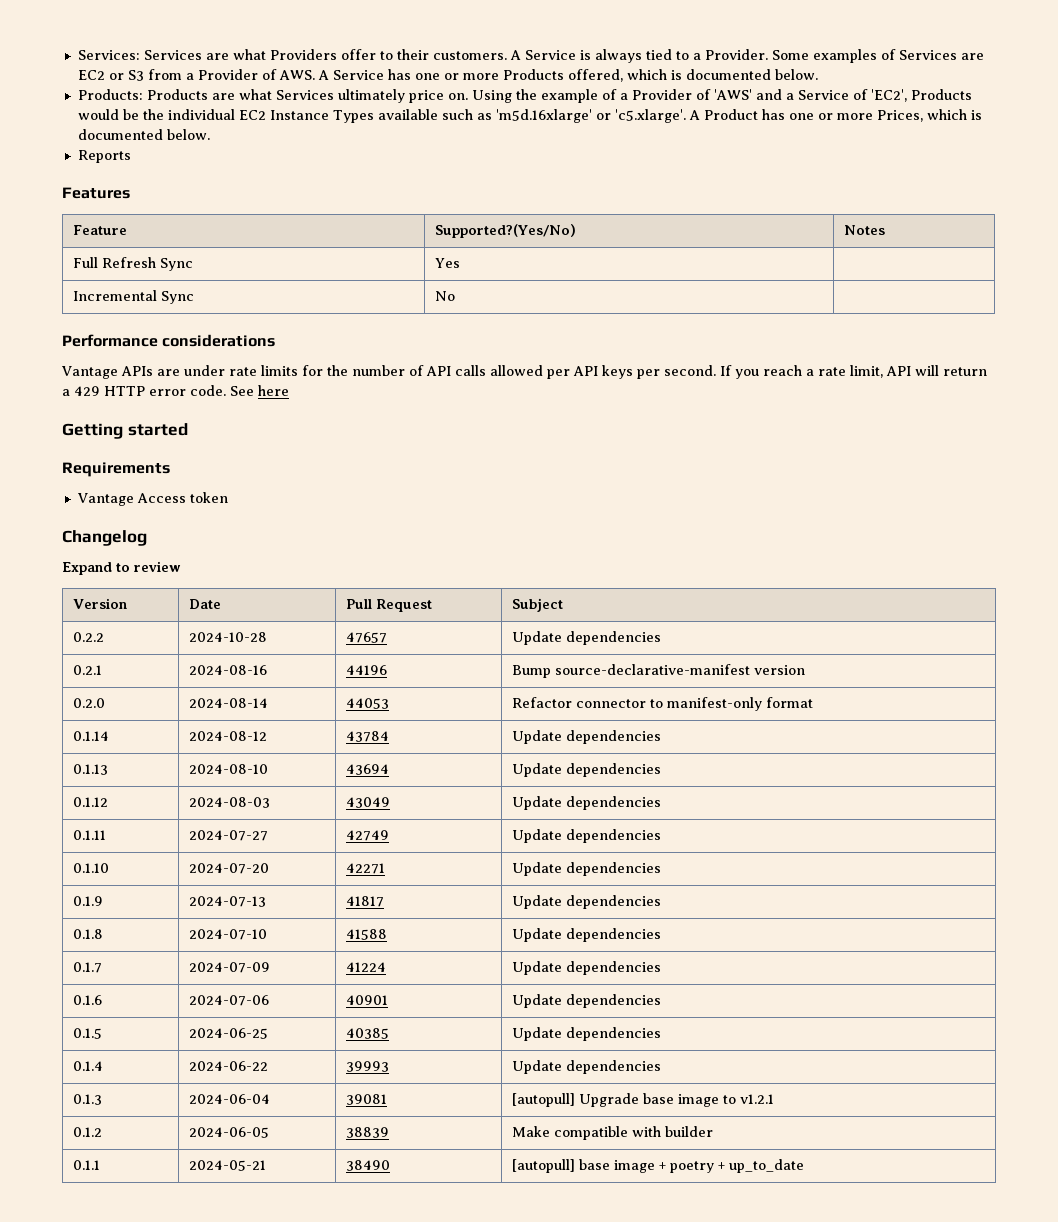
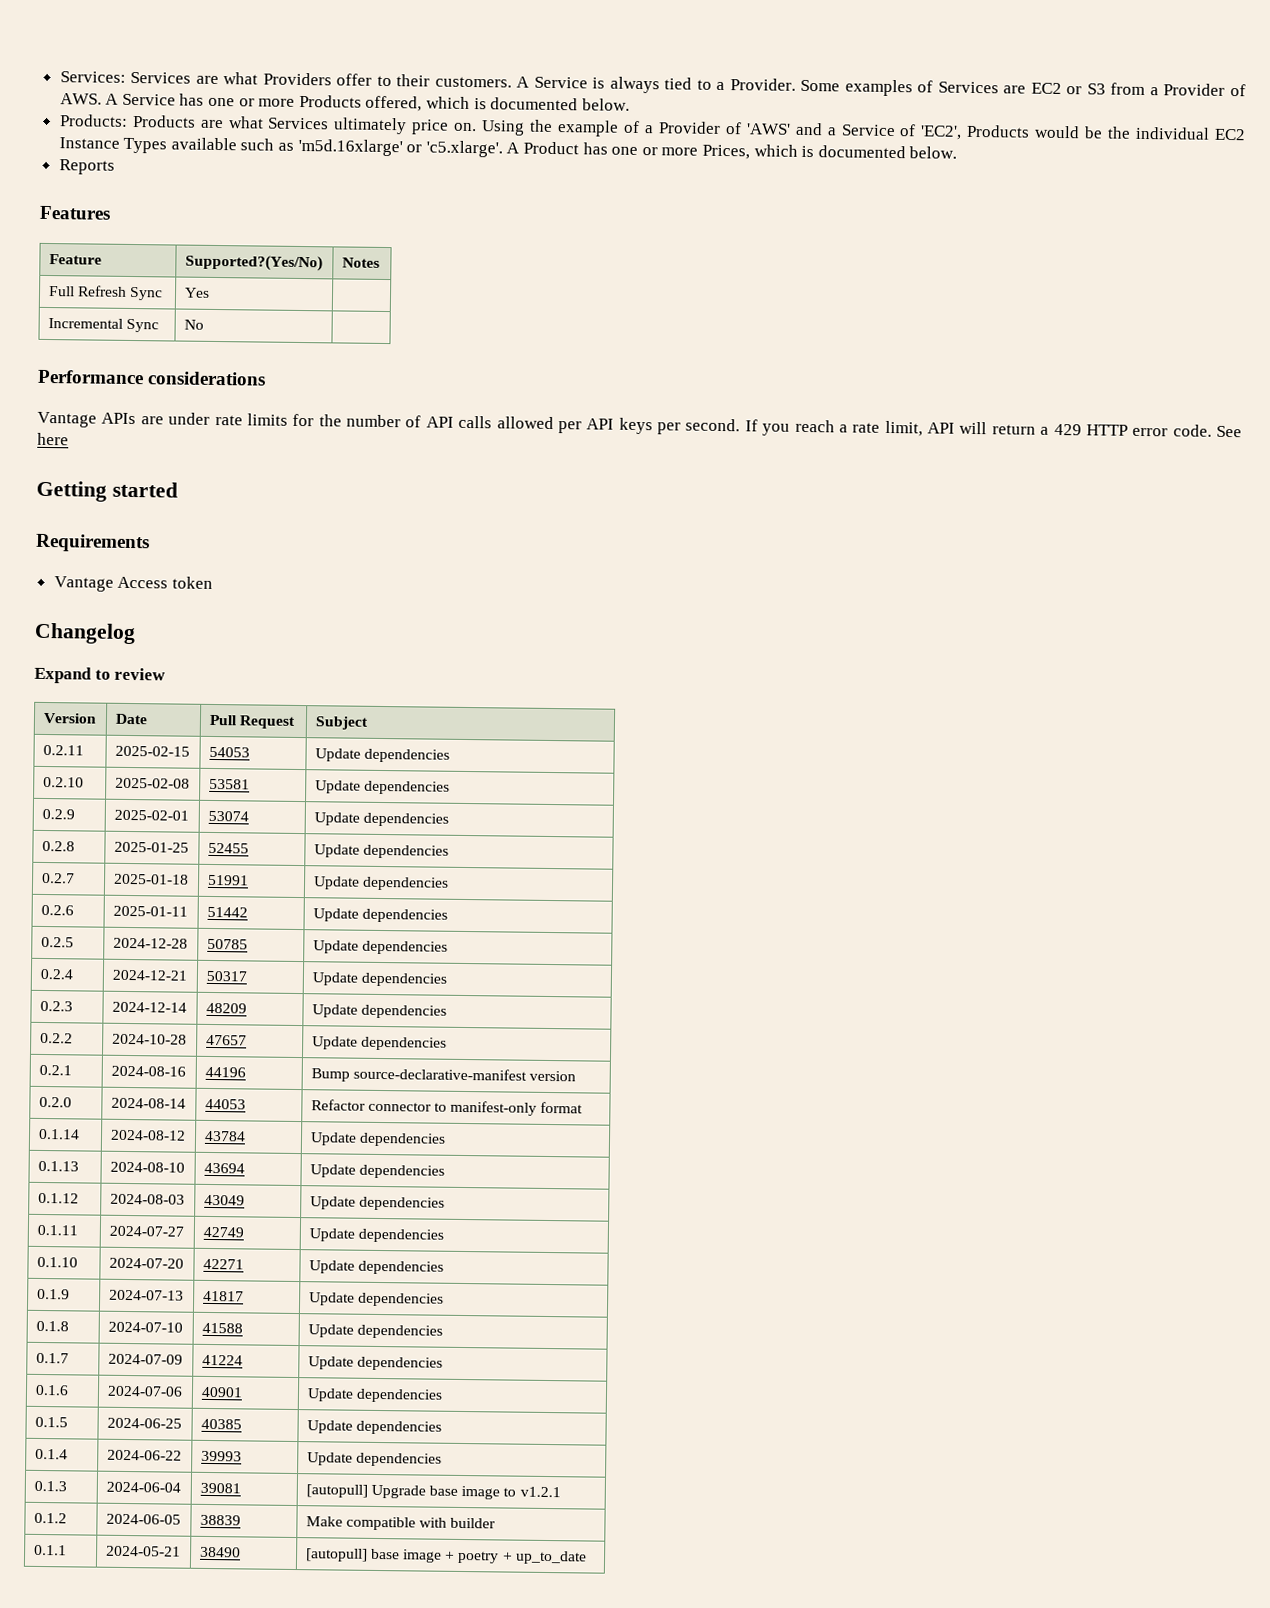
+ 0.2.11 | 2025-02-15 | 54053 | Update dependencies
+ 0.2.10 | 2025-02-08 | 53581 | Update dependencies
+ 0.2.9 | 2025-02-01 | 53074 | Update dependencies
+ 0.2.8 | 2025-01-25 | 52455 | Update dependencies
+ 0.2.7 | 2025-01-18 | 51991 | Update dependencies
+ 0.2.6 | 2025-01-11 | 51442 | Update dependencies
+ 0.2.5 | 2024-12-28 | 50785 | Update dependencies
+ 0.2.4 | 2024-12-21 | 50317 | Update dependencies
+ 0.2.3 | 2024-12-14 | 48209 | Update dependencies

